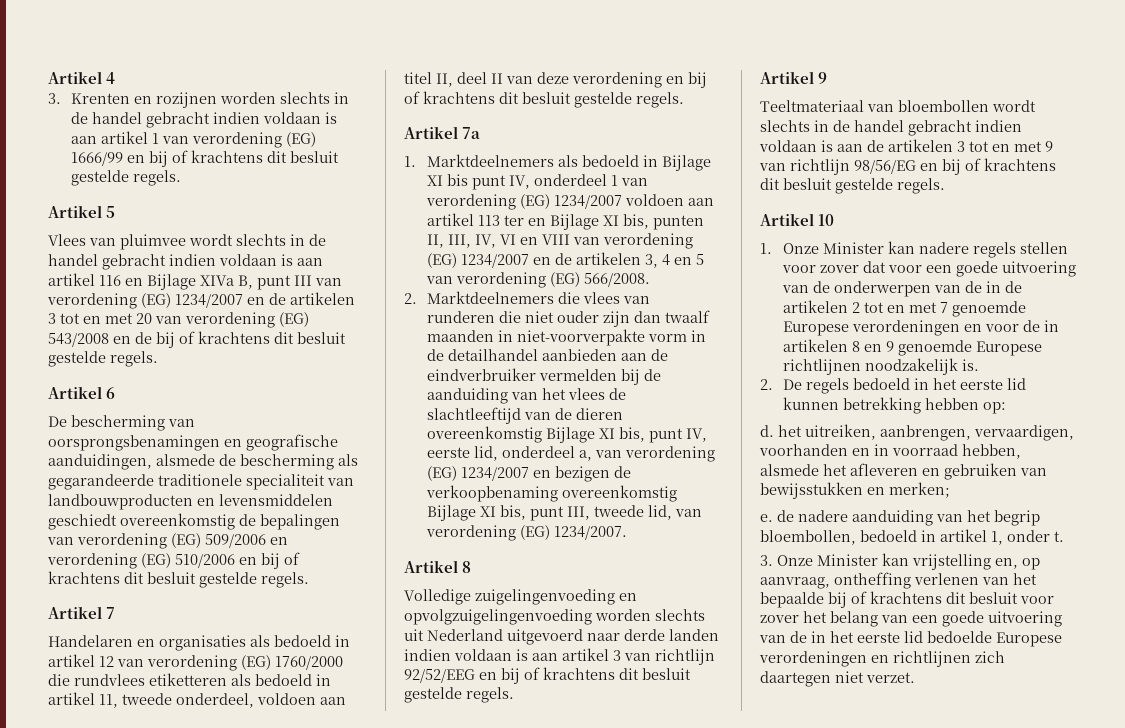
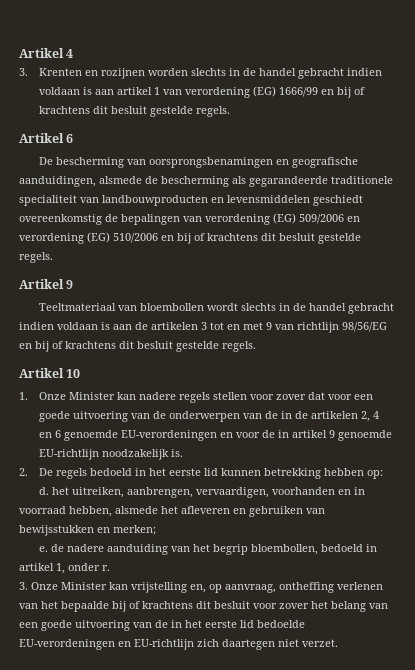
- Artikel 5
- Vlees van pluimvee wordt slechts in de handel gebracht indien voldaan is aan artikel 116 en Bijlage XIVa B, punt III van verordening (EG) 1234/2007 en de artikelen 3 tot en met 20 van verordening (EG) 543/2008 en de bij of krachtens dit besluit gestelde regels.
- Artikel 7
- Handelaren en organisaties als bedoeld in artikel 12 van verordening (EG) 1760/2000 die rundvlees etiketteren als bedoeld in artikel 11, tweede onderdeel, voldoen aan titel II, deel II van deze verordening en bij of krachtens dit besluit gestelde regels.
- Artikel 7a
- 1. Marktdeelnemers als bedoeld in Bijlage XI bis punt IV, onderdeel 1 van verordening (EG) 1234/2007 voldoen aan artikel 113 ter en Bijlage XI bis, punten II, III, IV, VI en VIII van verordening (EG) 1234/2007 en de artikelen 3, 4 en 5 van verordening (EG) 566/2008.
- 2. Marktdeelnemers die vlees van runderen die niet ouder zijn dan twaalf maanden in niet-voorverpakte vorm in de detailhandel aanbieden aan de eindverbruiker vermelden bij de aanduiding van het vlees de slachtleeftijd van de dieren overeenkomstig Bijlage XI bis, punt IV, eerste lid, onderdeel a, van verordening (EG) 1234/2007 en bezigen de verkoopbenaming overeenkomstig Bijlage XI bis, punt III, tweede lid, van verordening (EG) 1234/2007.
- Artikel 8
- Volledige zuigelingenvoeding en opvolgzuigelingenvoeding worden slechts uit Nederland uitgevoerd naar derde landen indien voldaan is aan artikel 3 van richtlijn 92/52/EEG en bij of krachtens dit besluit gestelde regels.
- 1. Onze Minister kan nadere regels stellen voor zover dat voor een goede uitvoering van de onderwerpen van de in de artikelen 2 tot en met 7 genoemde Europese verordeningen en voor de in artikelen 8 en 9 genoemde Europese richtlijnen noodzakelijk is.
+ 1. Onze Minister kan nadere regels stellen voor zover dat voor een goede uitvoering van de onderwerpen van de in de artikelen 2, 4 en 6 genoemde EU-verordeningen en voor de in artikel 9 genoemde EU-richtlijn noodzakelijk is.
- e. de nadere aanduiding van het begrip bloembollen, bedoeld in artikel 1, onder t.
+ e. de nadere aanduiding van het begrip bloembollen, bedoeld in artikel 1, onder r.
- 3. Onze Minister kan vrijstelling en, op aanvraag, ontheffing verlenen van het bepaalde bij of krachtens dit besluit voor zover het belang van een goede uitvoering van de in het eerste lid bedoelde Europese verordeningen en richtlijnen zich daartegen niet verzet.
+ 3. Onze Minister kan vrijstelling en, op aanvraag, ontheffing verlenen van het bepaalde bij of krachtens dit besluit voor zover het belang van een goede uitvoering van de in het eerste lid bedoelde EU-verordeningen en EU-richtlijn zich daartegen niet verzet.

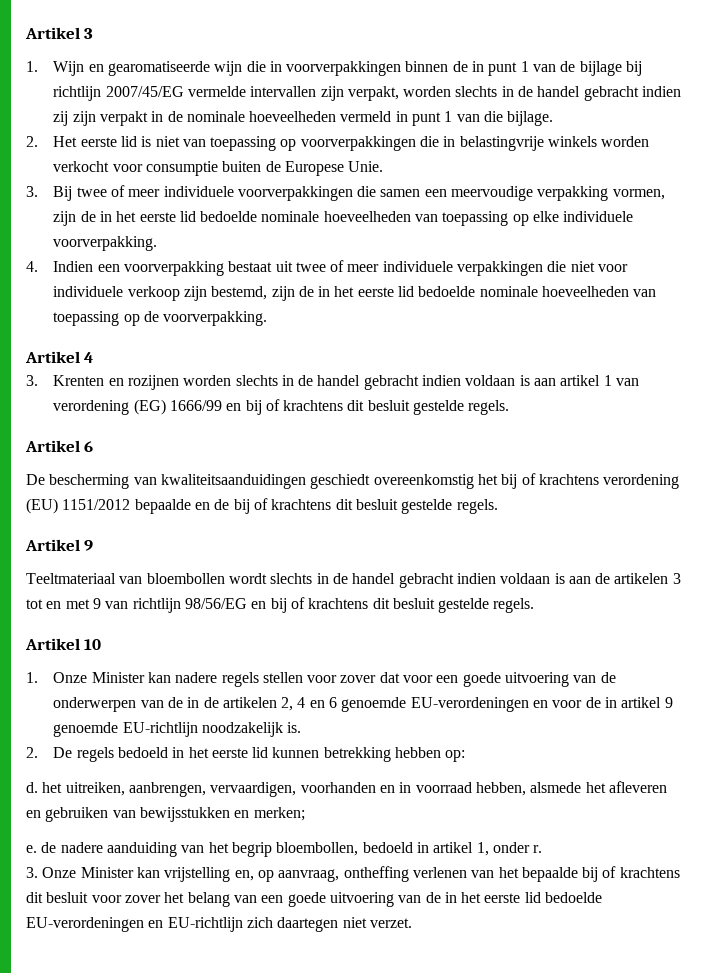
+ Artikel 3
+ 1. Wijn en gearomatiseerde wijn die in voorverpakkingen binnen de in punt 1 van de bijlage bij richtlijn 2007/45/EG vermelde intervallen zijn verpakt, worden slechts in de handel gebracht indien zij zijn verpakt in de nominale hoeveelheden vermeld in punt 1 van die bijlage.
+ 2. Het eerste lid is niet van toepassing op voorverpakkingen die in belastingvrije winkels worden verkocht voor consumptie buiten de Europese Unie.
+ 3. Bij twee of meer individuele voorverpakkingen die samen een meervoudige verpakking vormen, zijn de in het eerste lid bedoelde nominale hoeveelheden van toepassing op elke individuele voorverpakking.
+ 4. Indien een voorverpakking bestaat uit twee of meer individuele verpakkingen die niet voor individuele verkoop zijn bestemd, zijn de in het eerste lid bedoelde nominale hoeveelheden van toepassing op de voorverpakking.
- De bescherming van oorsprongsbenamingen en geografische aanduidingen, alsmede de bescherming als gegarandeerde traditionele specialiteit van landbouwproducten en levensmiddelen geschiedt overeenkomstig de bepalingen van verordening (EG) 509/2006 en verordening (EG) 510/2006 en bij of krachtens dit besluit gestelde regels.
+ De bescherming van kwaliteitsaanduidingen geschiedt overeenkomstig het bij of krachtens verordening (EU) 1151/2012 bepaalde en de bij of krachtens dit besluit gestelde regels.

